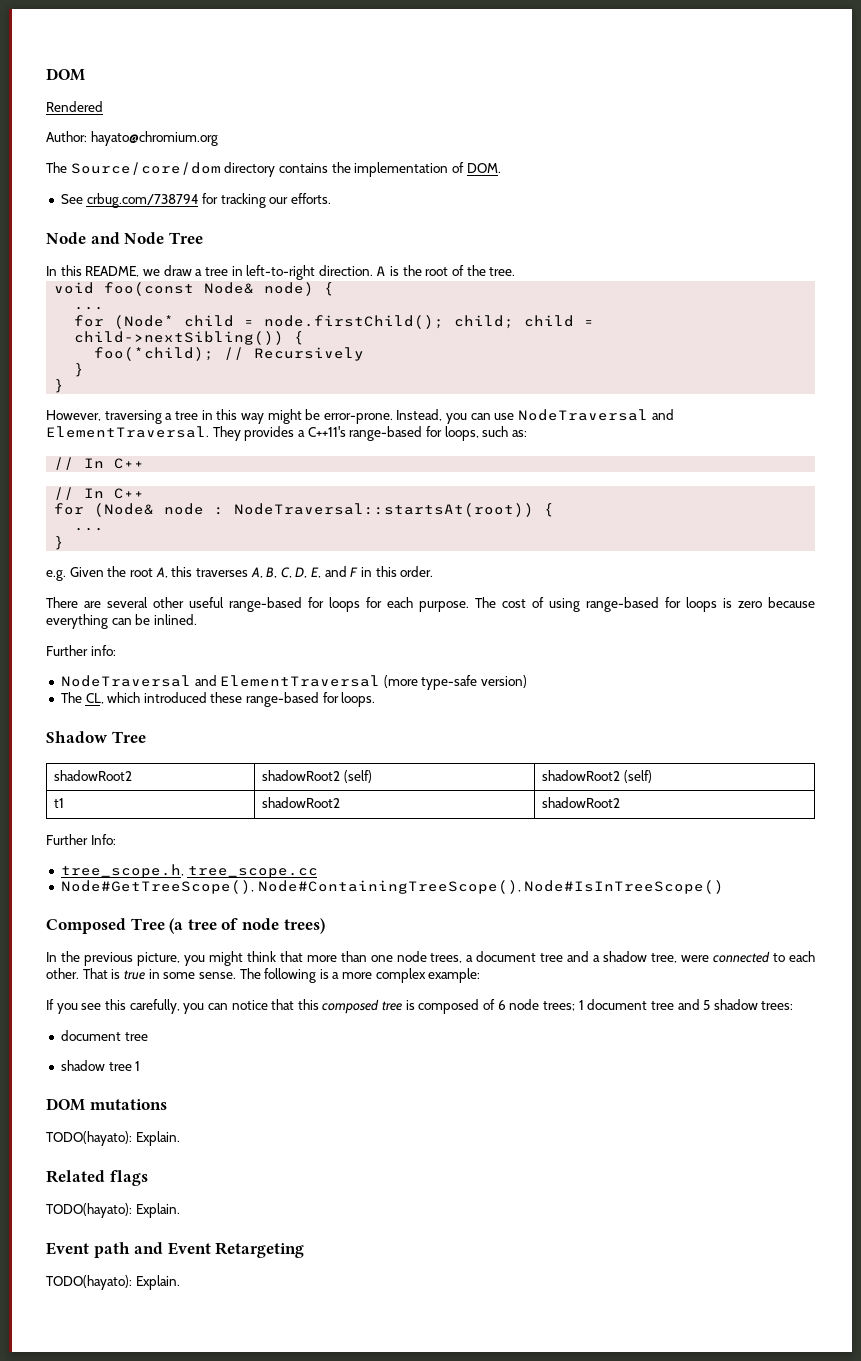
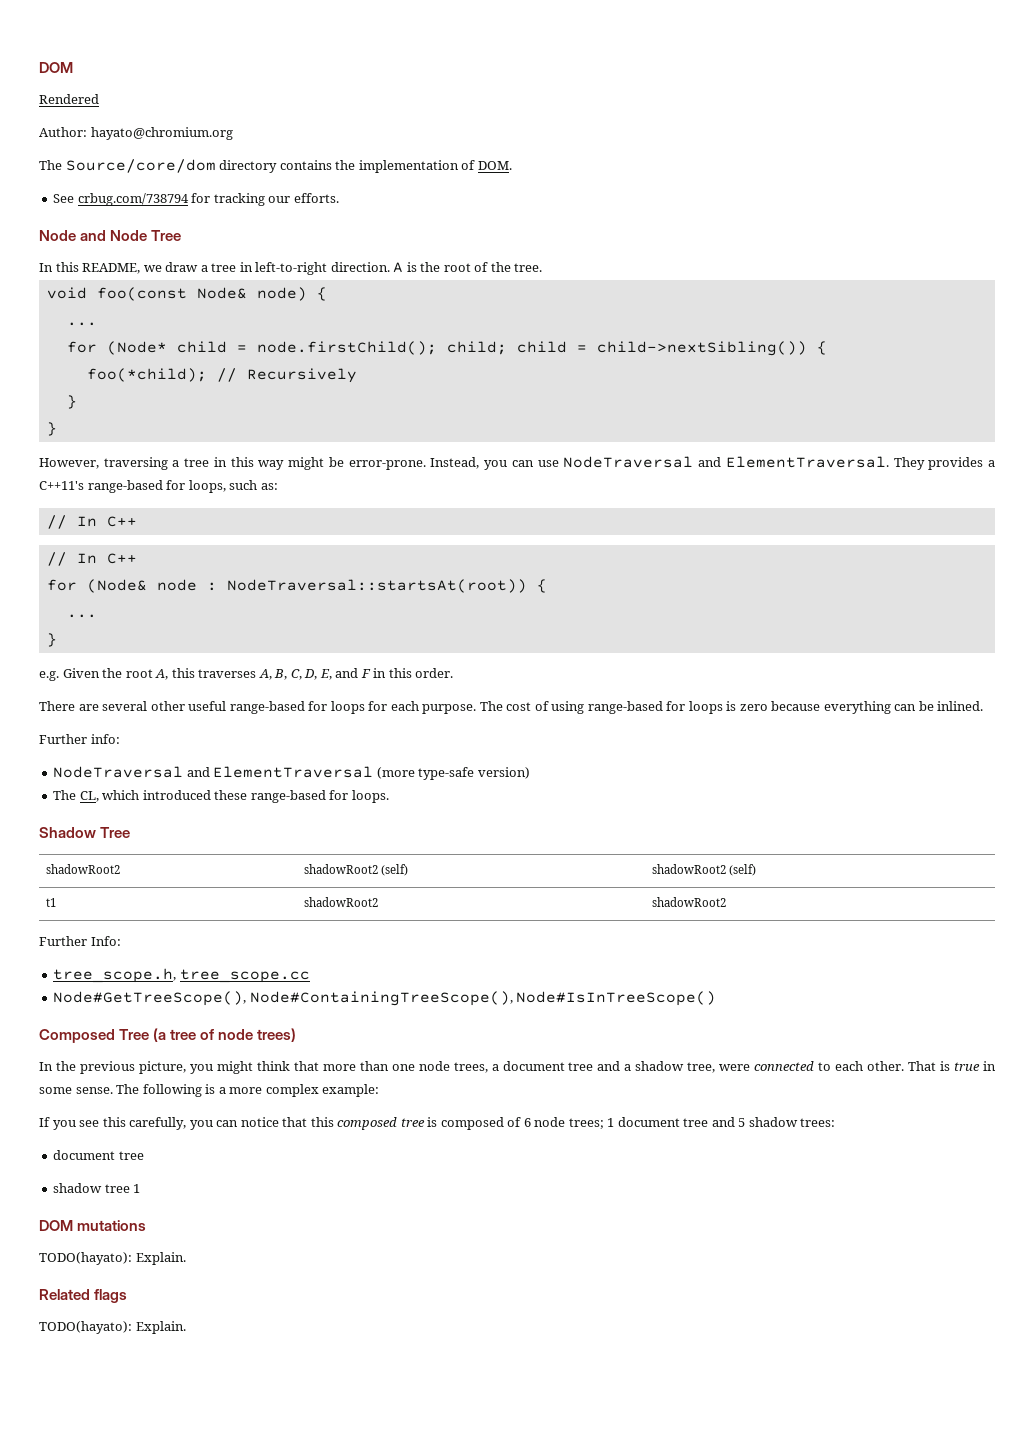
- Event path and Event Retargeting
- TODO(hayato): Explain.

